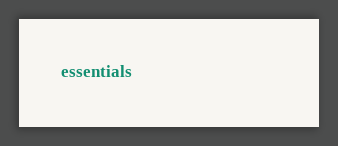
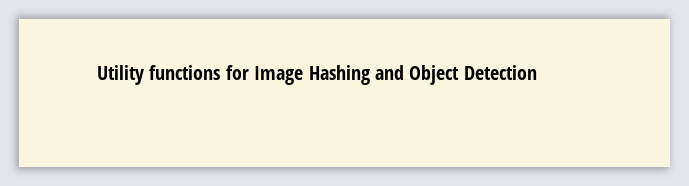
- essentials
+ Utility functions for Image Hashing and Object Detection

